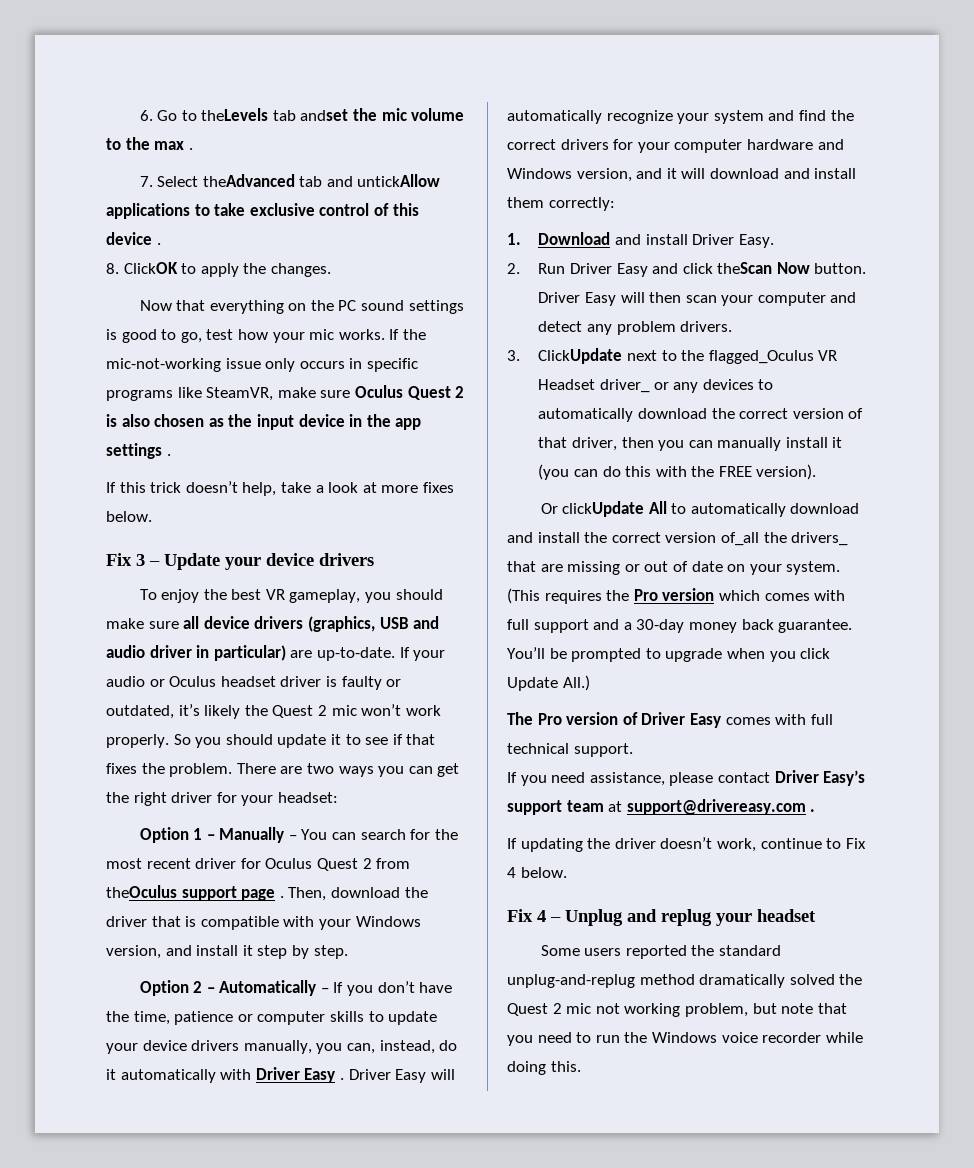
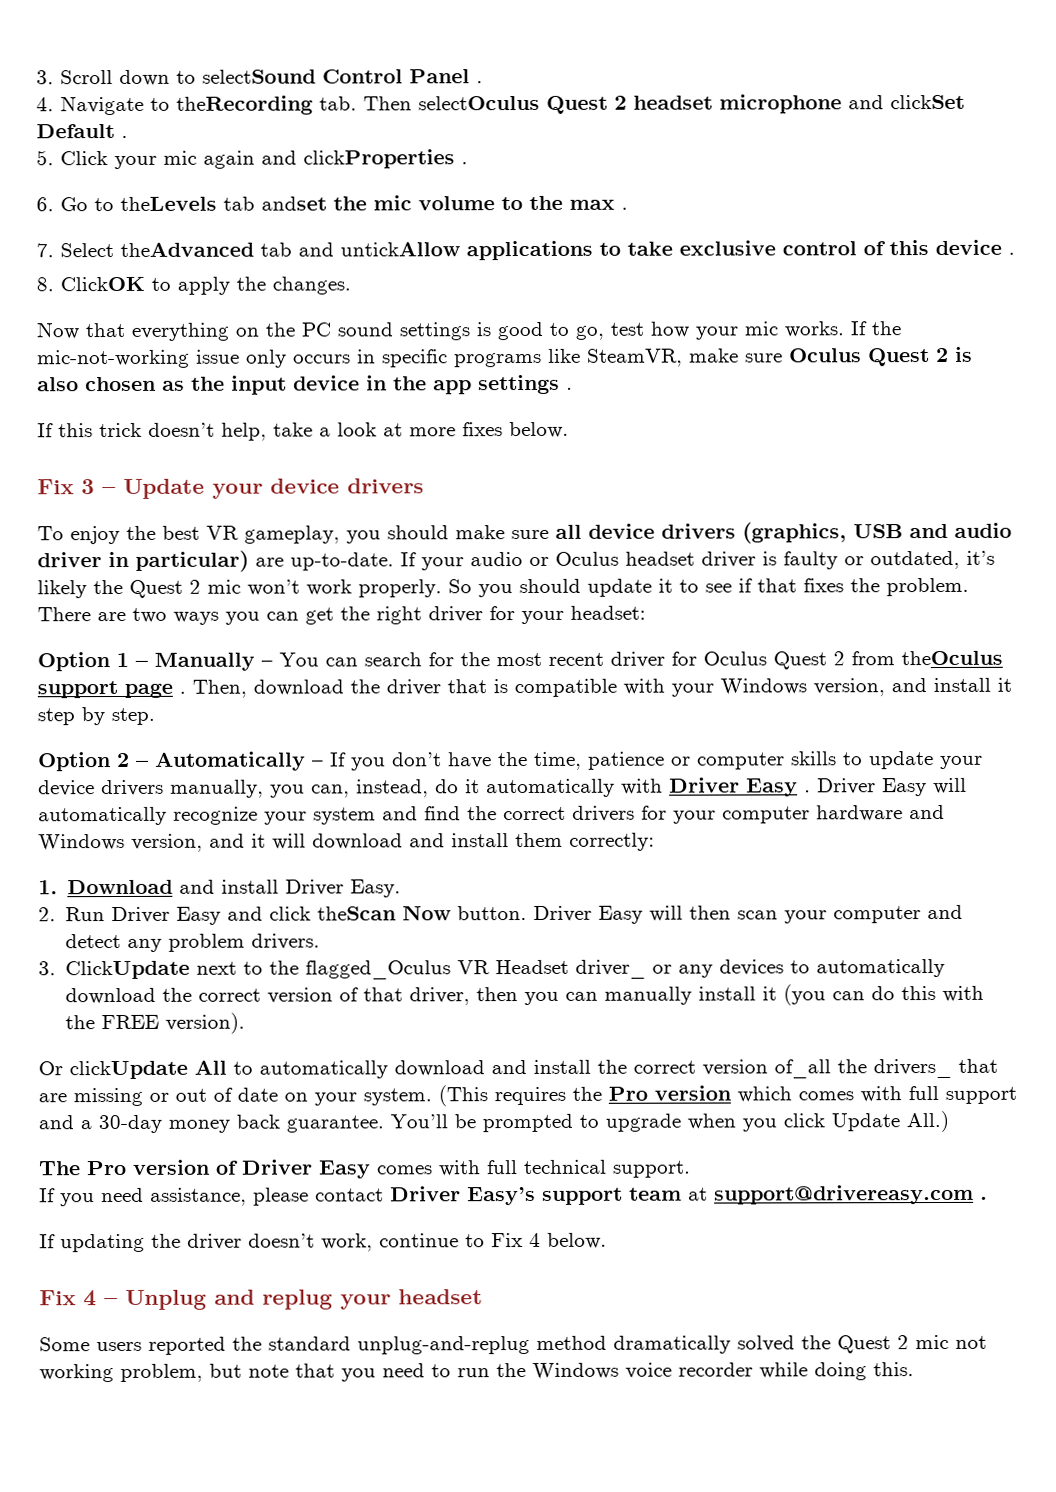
+ 3. Scroll down to selectSound Control Panel .
+ 4. Navigate to theRecording tab. Then selectOculus Quest 2 headset microphone and clickSet Default .
+ 5. Click your mic again and clickProperties .

